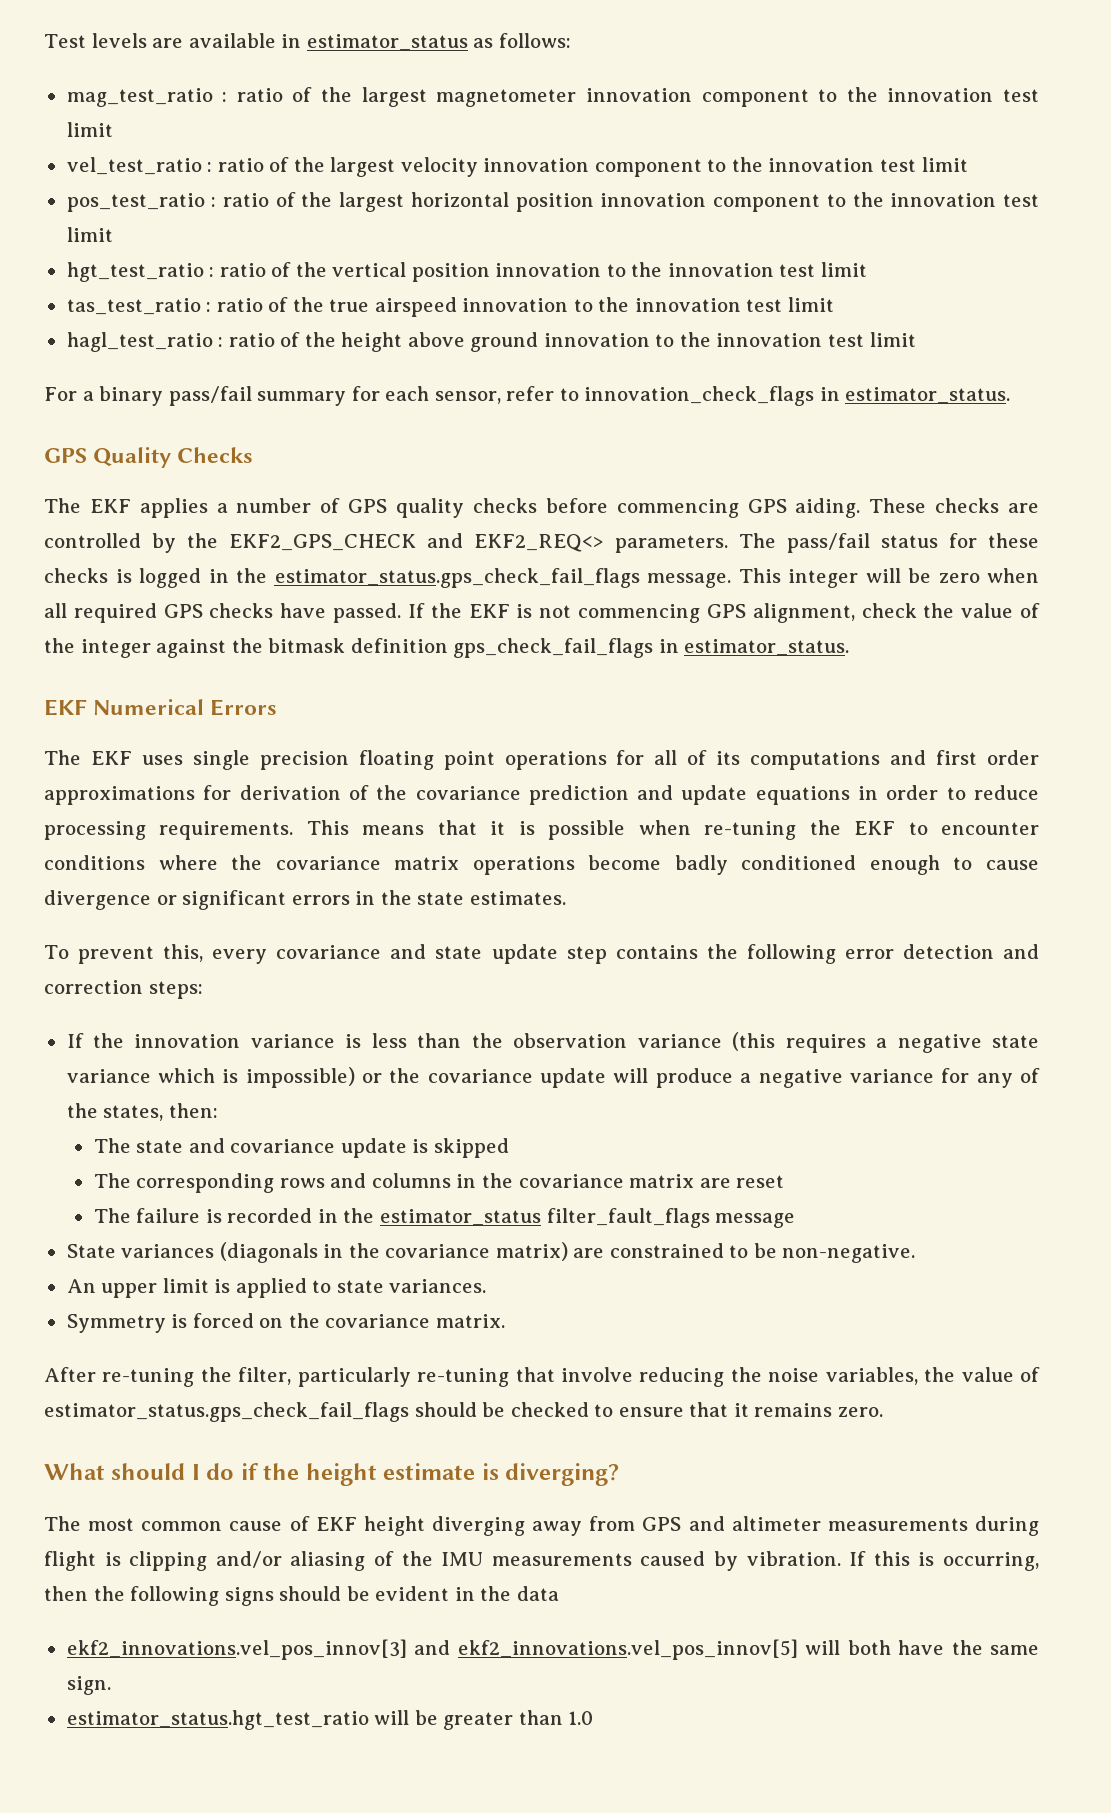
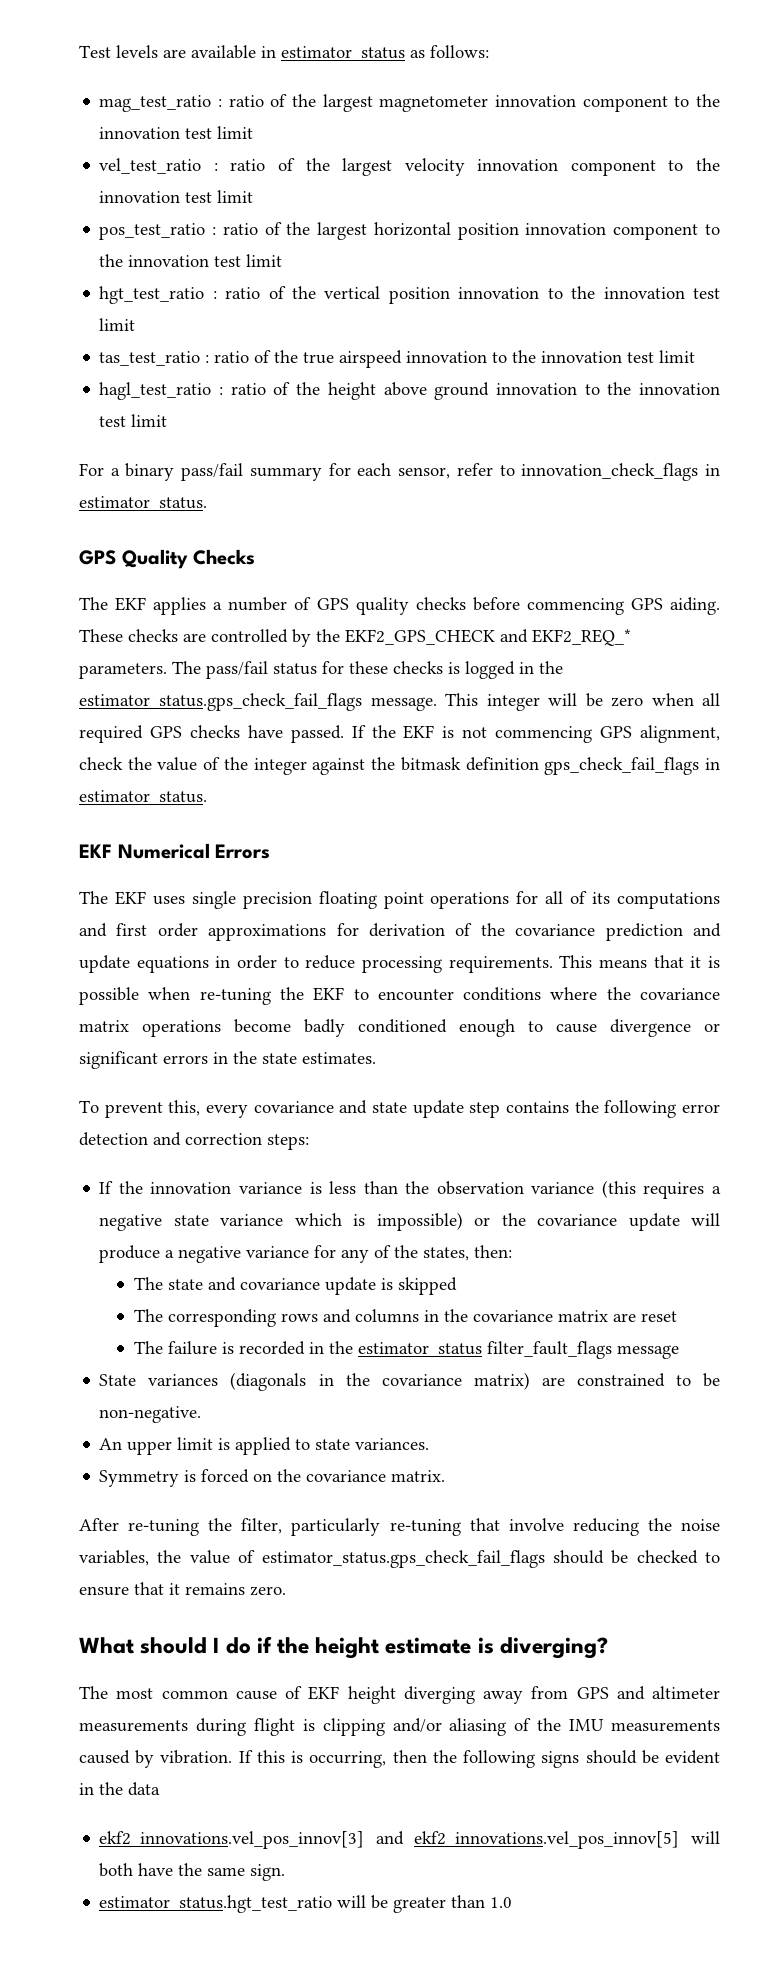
- These checks are controlled by the EKF2_GPS_CHECK and EKF2_REQ<> parameters.
+ These checks are controlled by the EKF2_GPS_CHECK and EKF2_REQ_* parameters.

